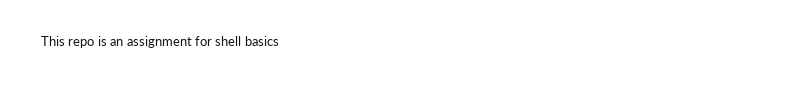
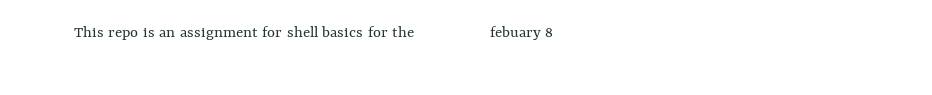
- This repo is an assignment for shell basics
+ This repo is an assignment for shell basics for the febuary 8

